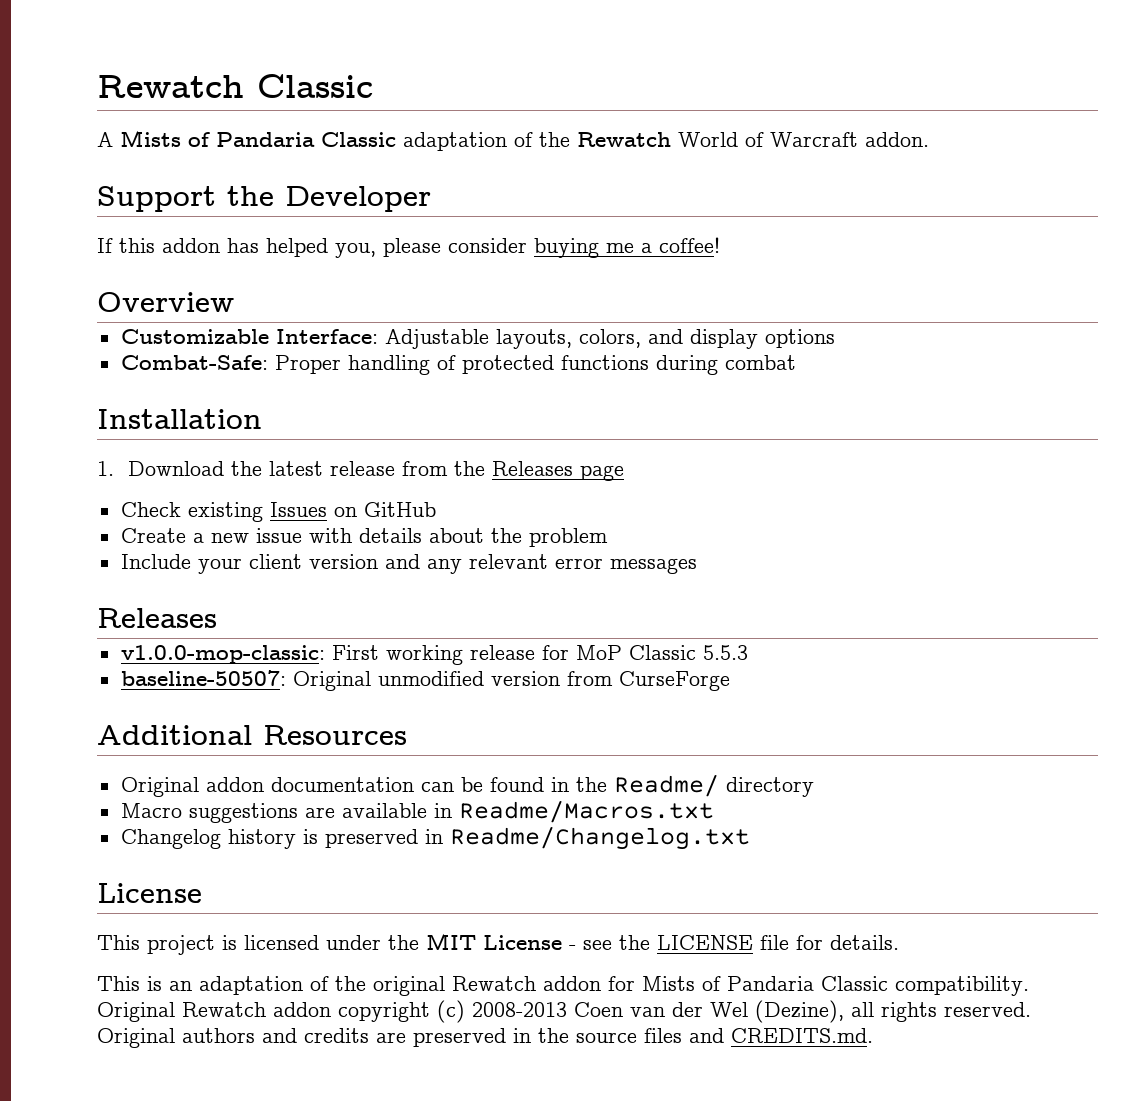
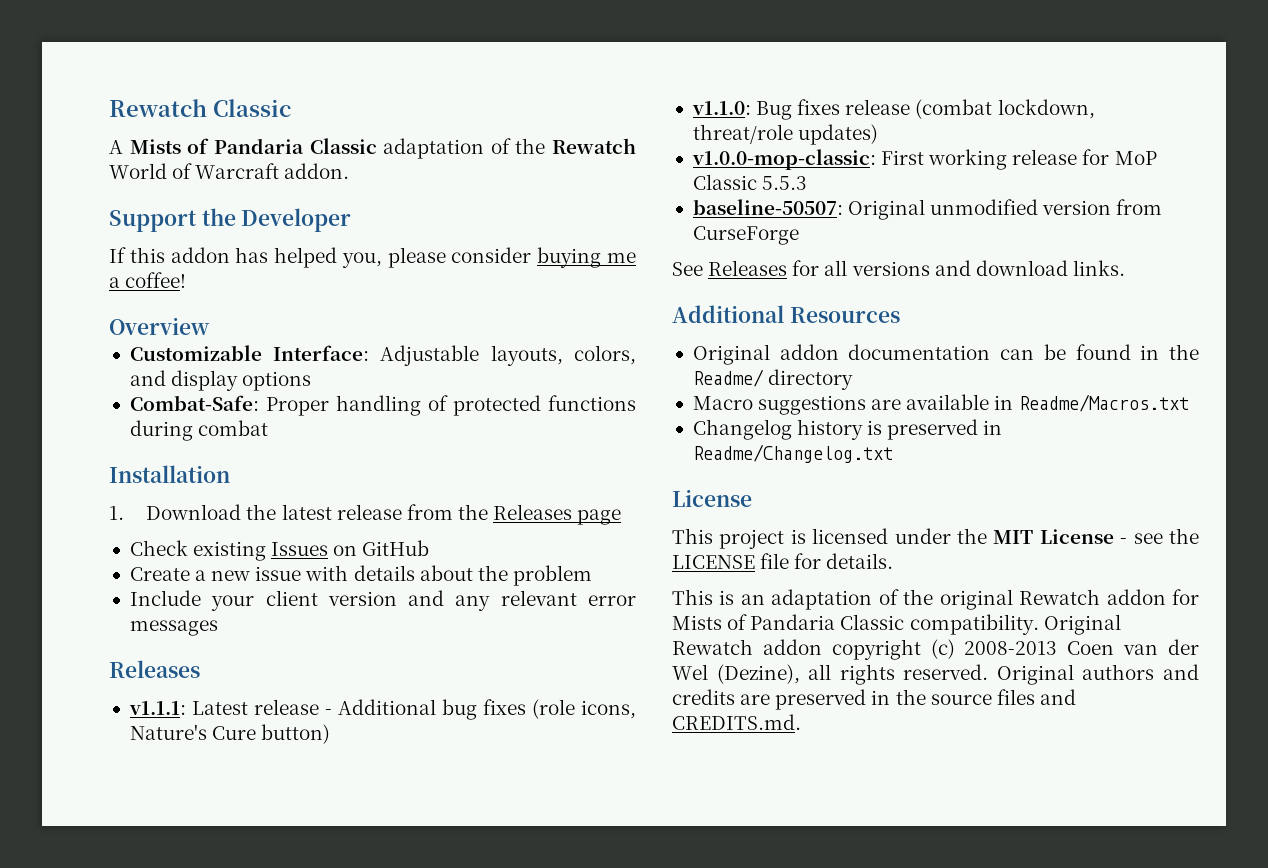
+ v1.1.1: Latest release - Additional bug fixes (role icons, Nature's Cure button)
+ v1.1.0: Bug fixes release (combat lockdown, threat/role updates)
+ See Releases for all versions and download links.

